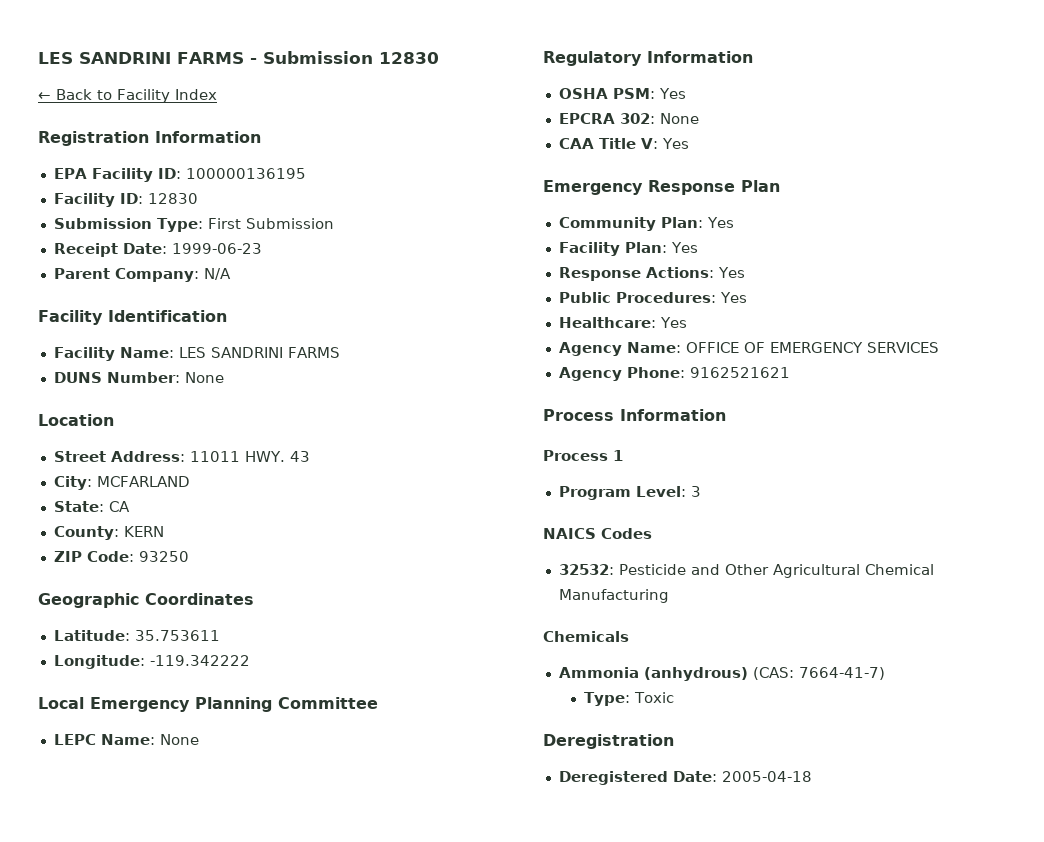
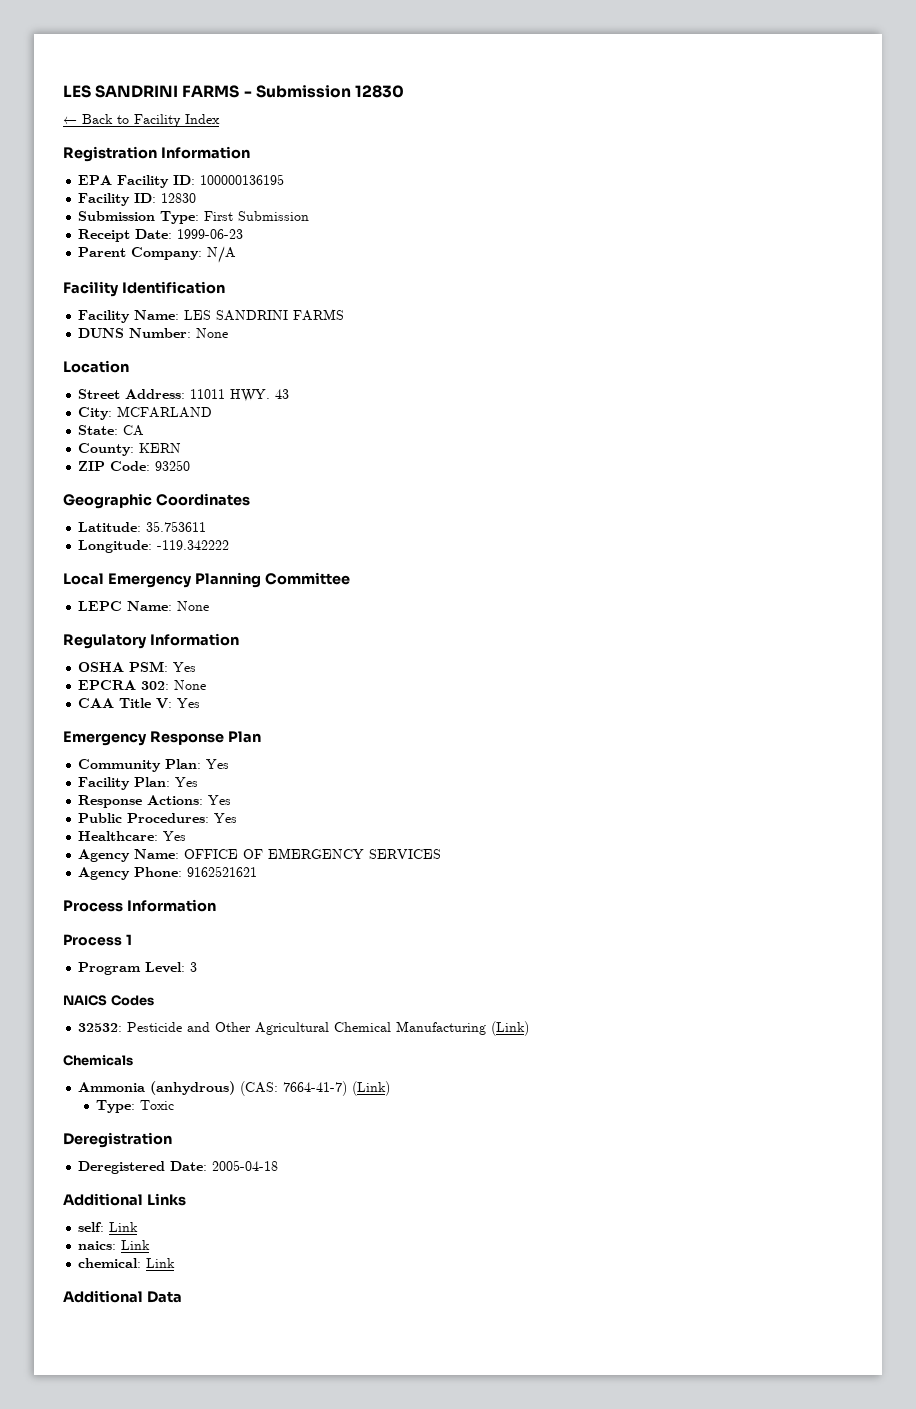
- 32532: Pesticide and Other Agricultural Chemical Manufacturing
+ 32532: Pesticide and Other Agricultural Chemical Manufacturing (Link)
- Ammonia (anhydrous) (CAS: 7664-41-7)
+ Ammonia (anhydrous) (CAS: 7664-41-7) (Link)
+ Additional Links
+ self: Link
+ naics: Link
+ chemical: Link
+ Additional Data

